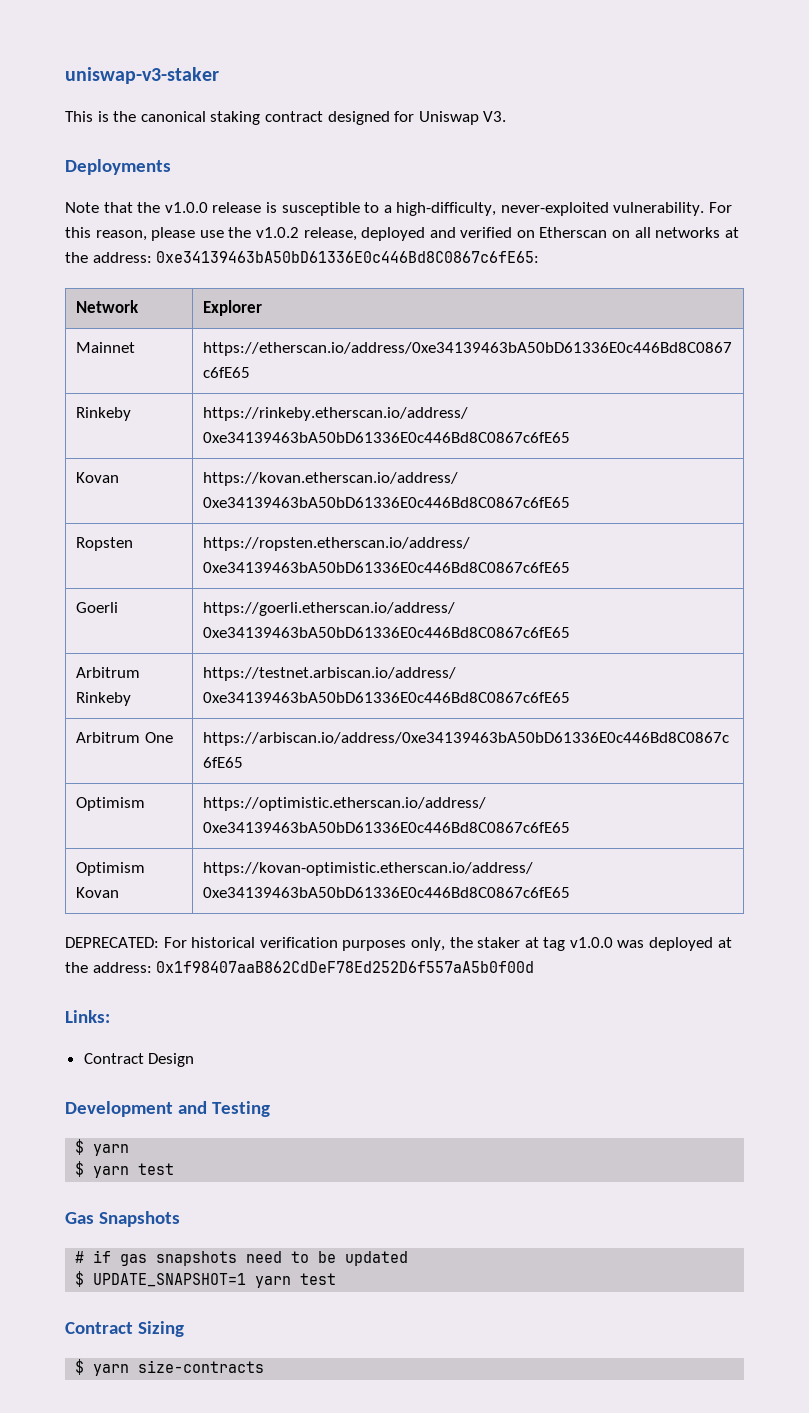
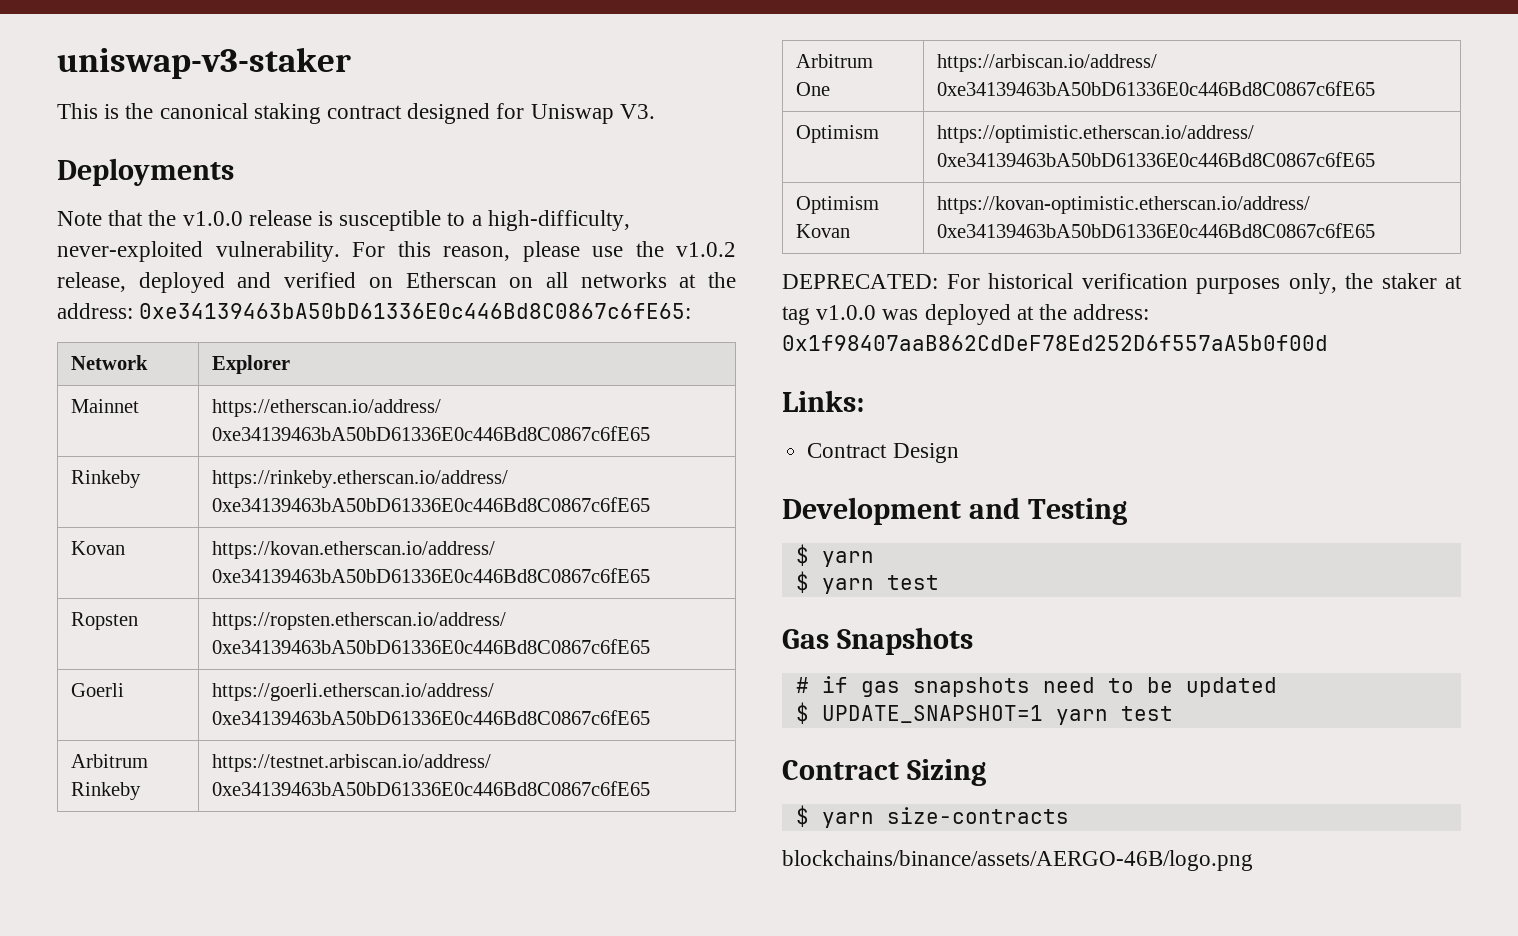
+ blockchains/binance/assets/AERGO-46B/logo.png

